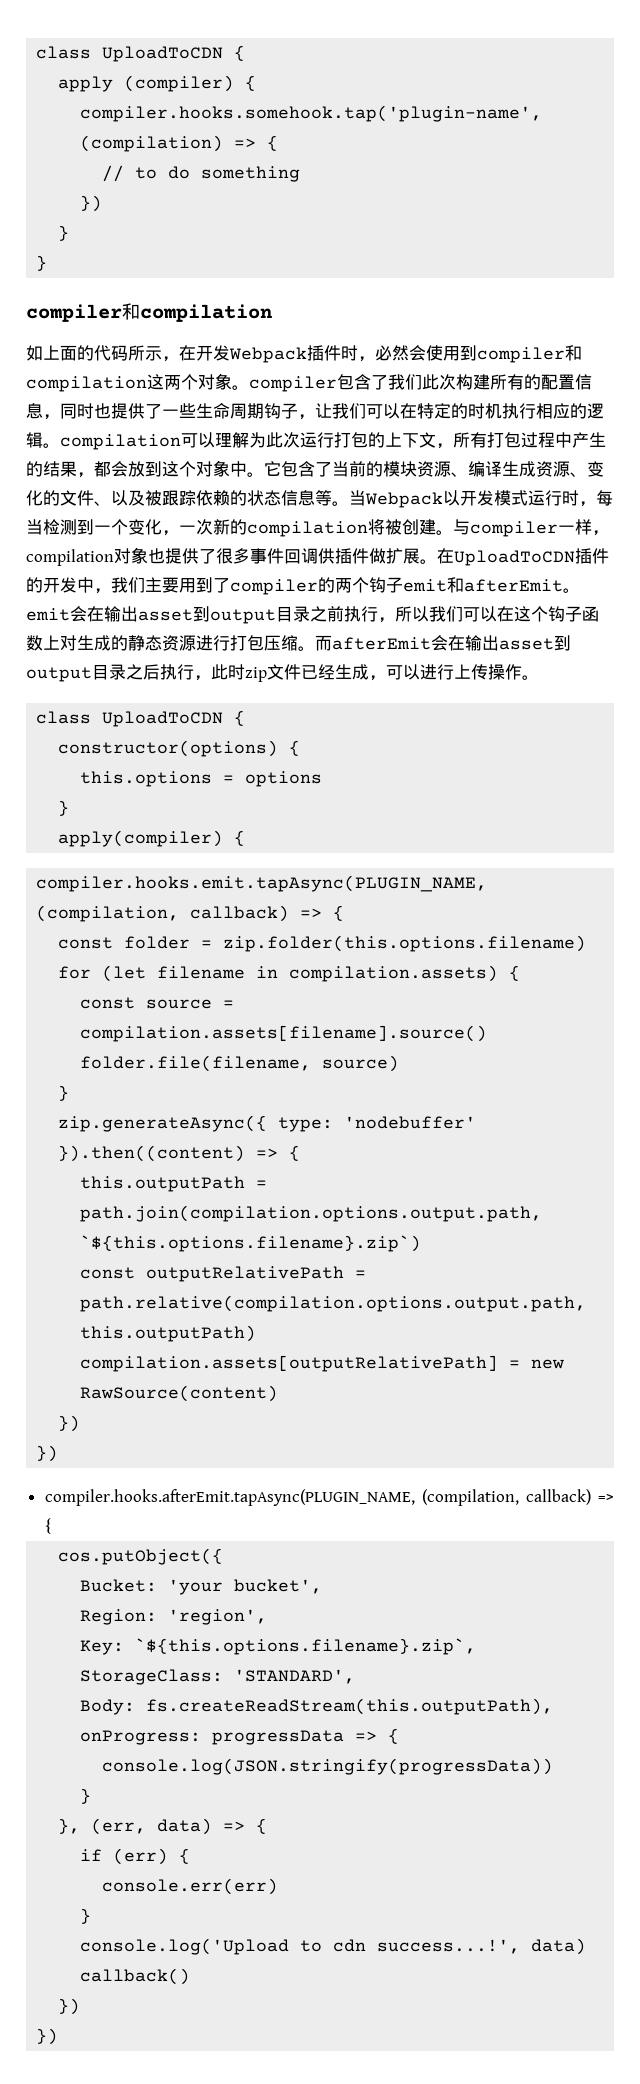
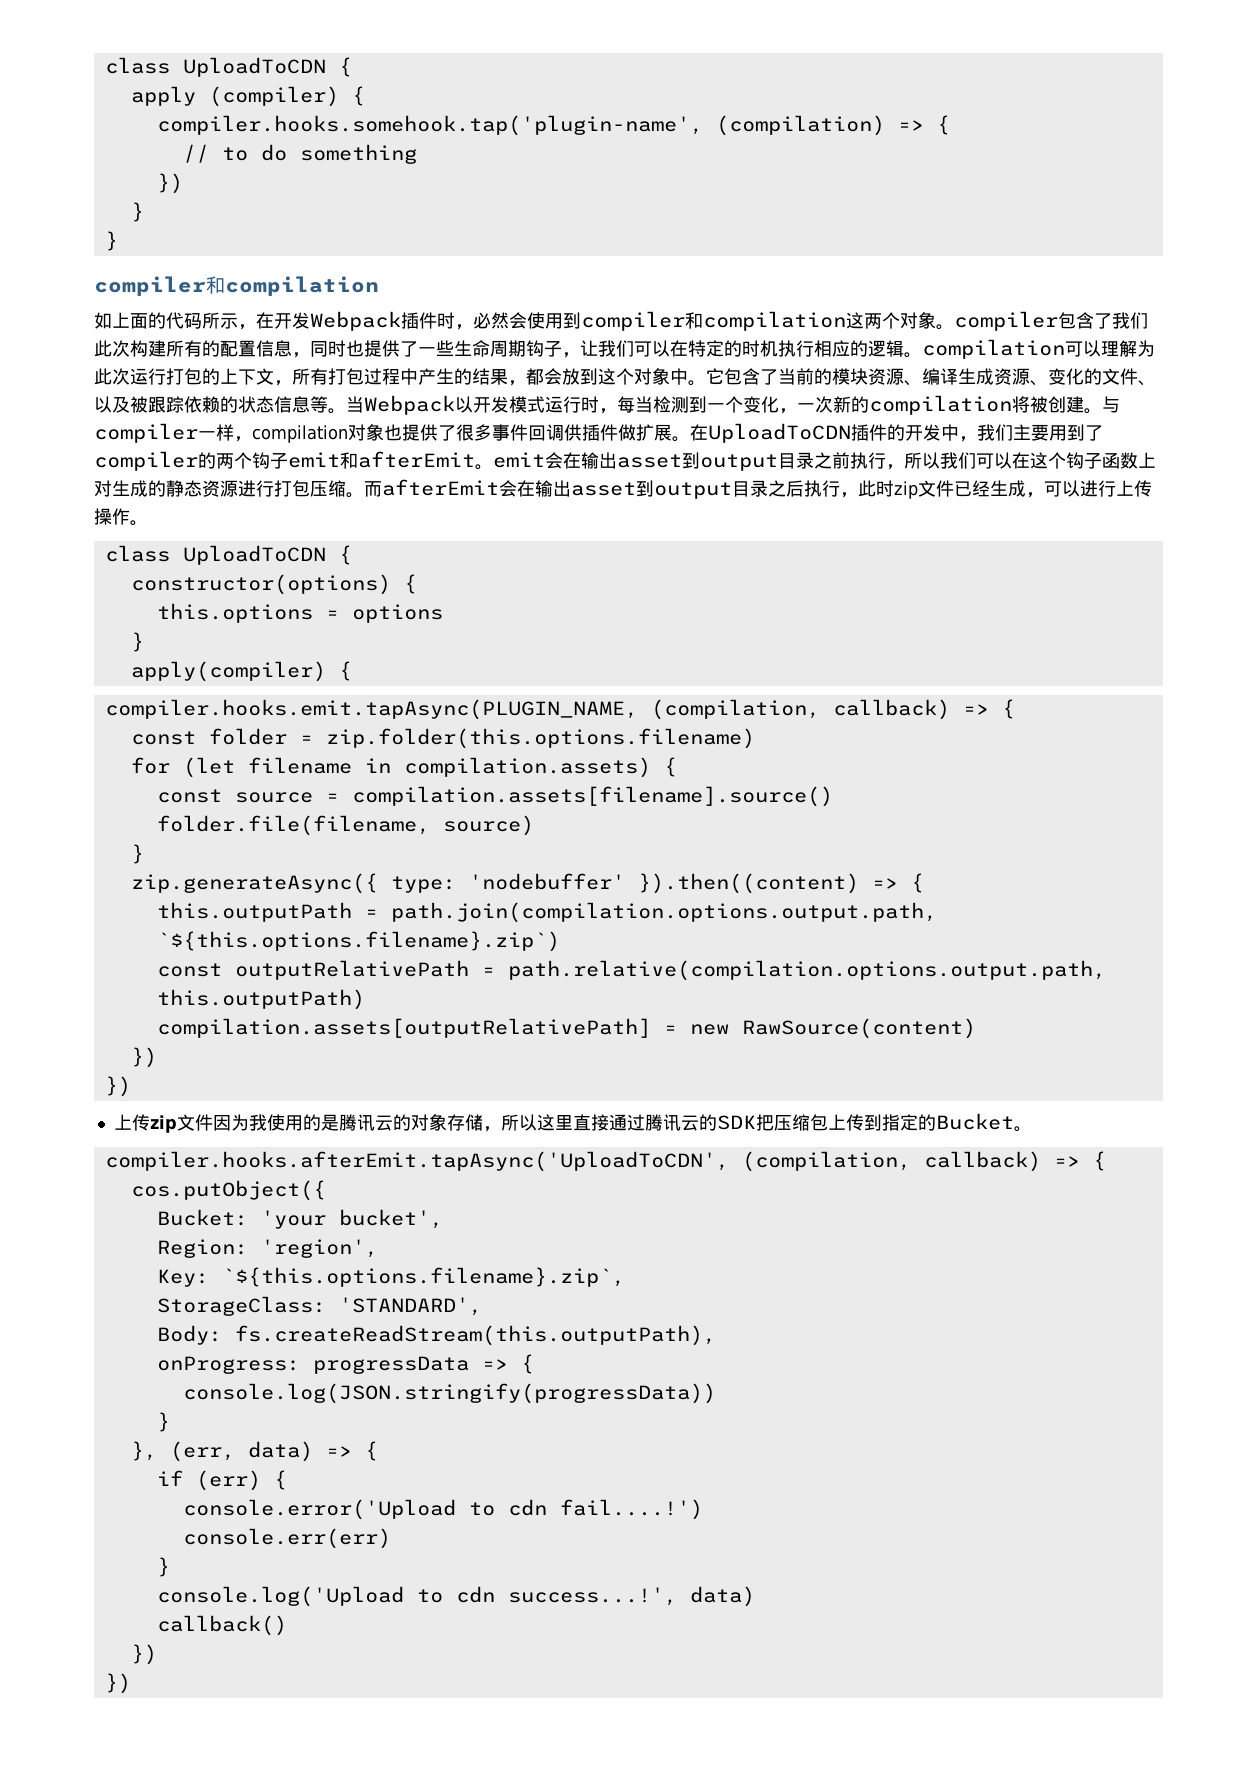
- compiler.hooks.afterEmit.tapAsync(PLUGIN_NAME, (compilation, callback) => {
+ 上传zip文件因为我使用的是腾讯云的对象存储，所以这里直接通过腾讯云的SDK把压缩包上传到指定的Bucket。
+ compiler.hooks.afterEmit.tapAsync('UploadToCDN', (compilation, callback) => {
+ console.error('Upload to cdn fail....!')

